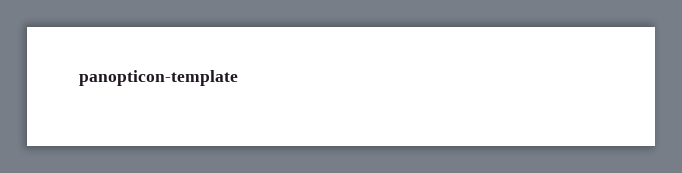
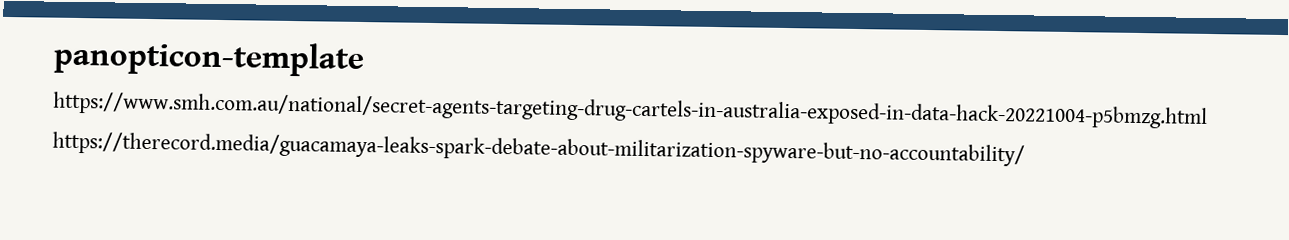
+ https://www.smh.com.au/national/secret-agents-targeting-drug-cartels-in-australia-exposed-in-data-hack-20221004-p5bmzg.html
+ https://therecord.media/guacamaya-leaks-spark-debate-about-militarization-spyware-but-no-accountability/

